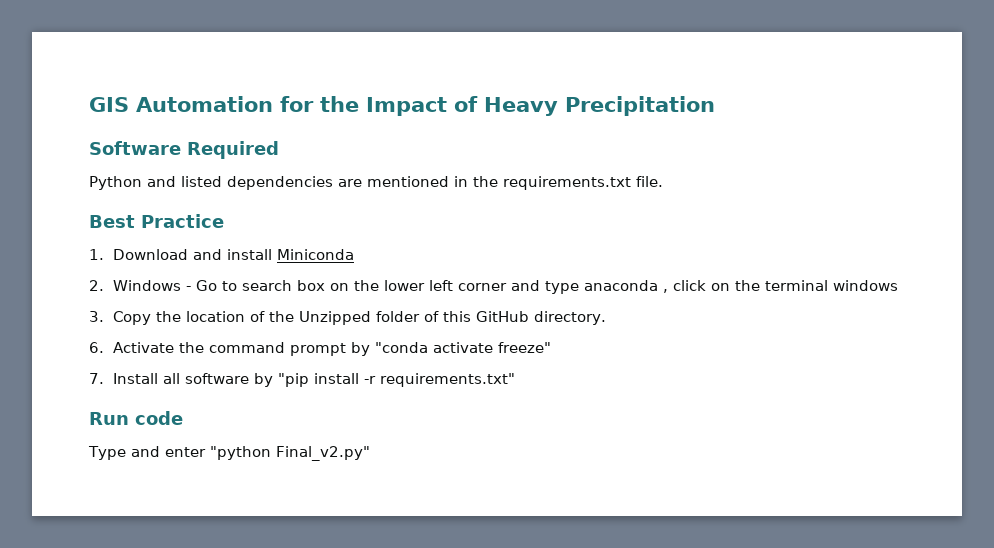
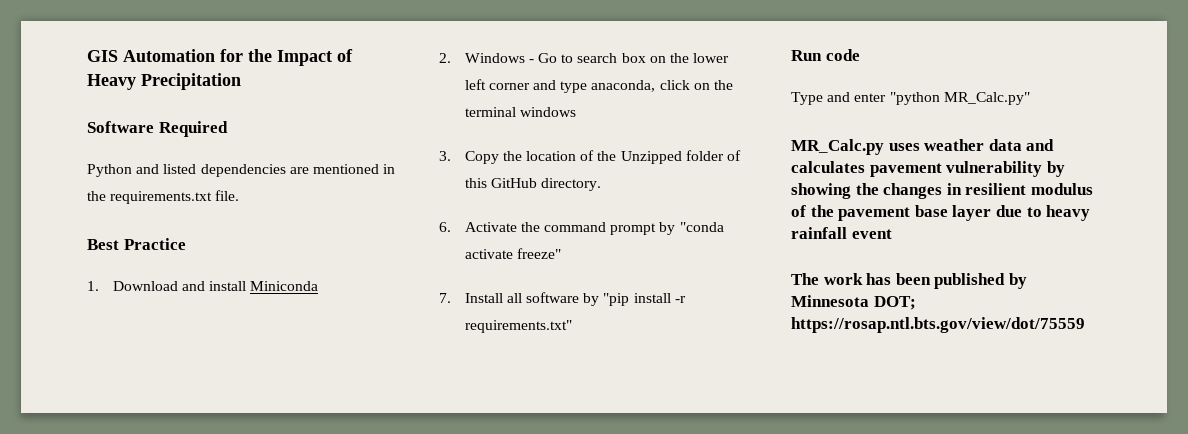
- 2. Windows - Go to search box on the lower left corner and type anaconda , click on the terminal windows
+ 2. Windows - Go to search box on the lower left corner and type anaconda, click on the terminal windows
- Type and enter "python Final_v2.py"
+ Type and enter "python MR_Calc.py"
+ MR_Calc.py uses weather data and calculates pavement vulnerability by showing the changes in resilient modulus of the pavement base layer due to heavy rainfall event
+ The work has been published by Minnesota DOT; https://rosap.ntl.bts.gov/view/dot/75559

